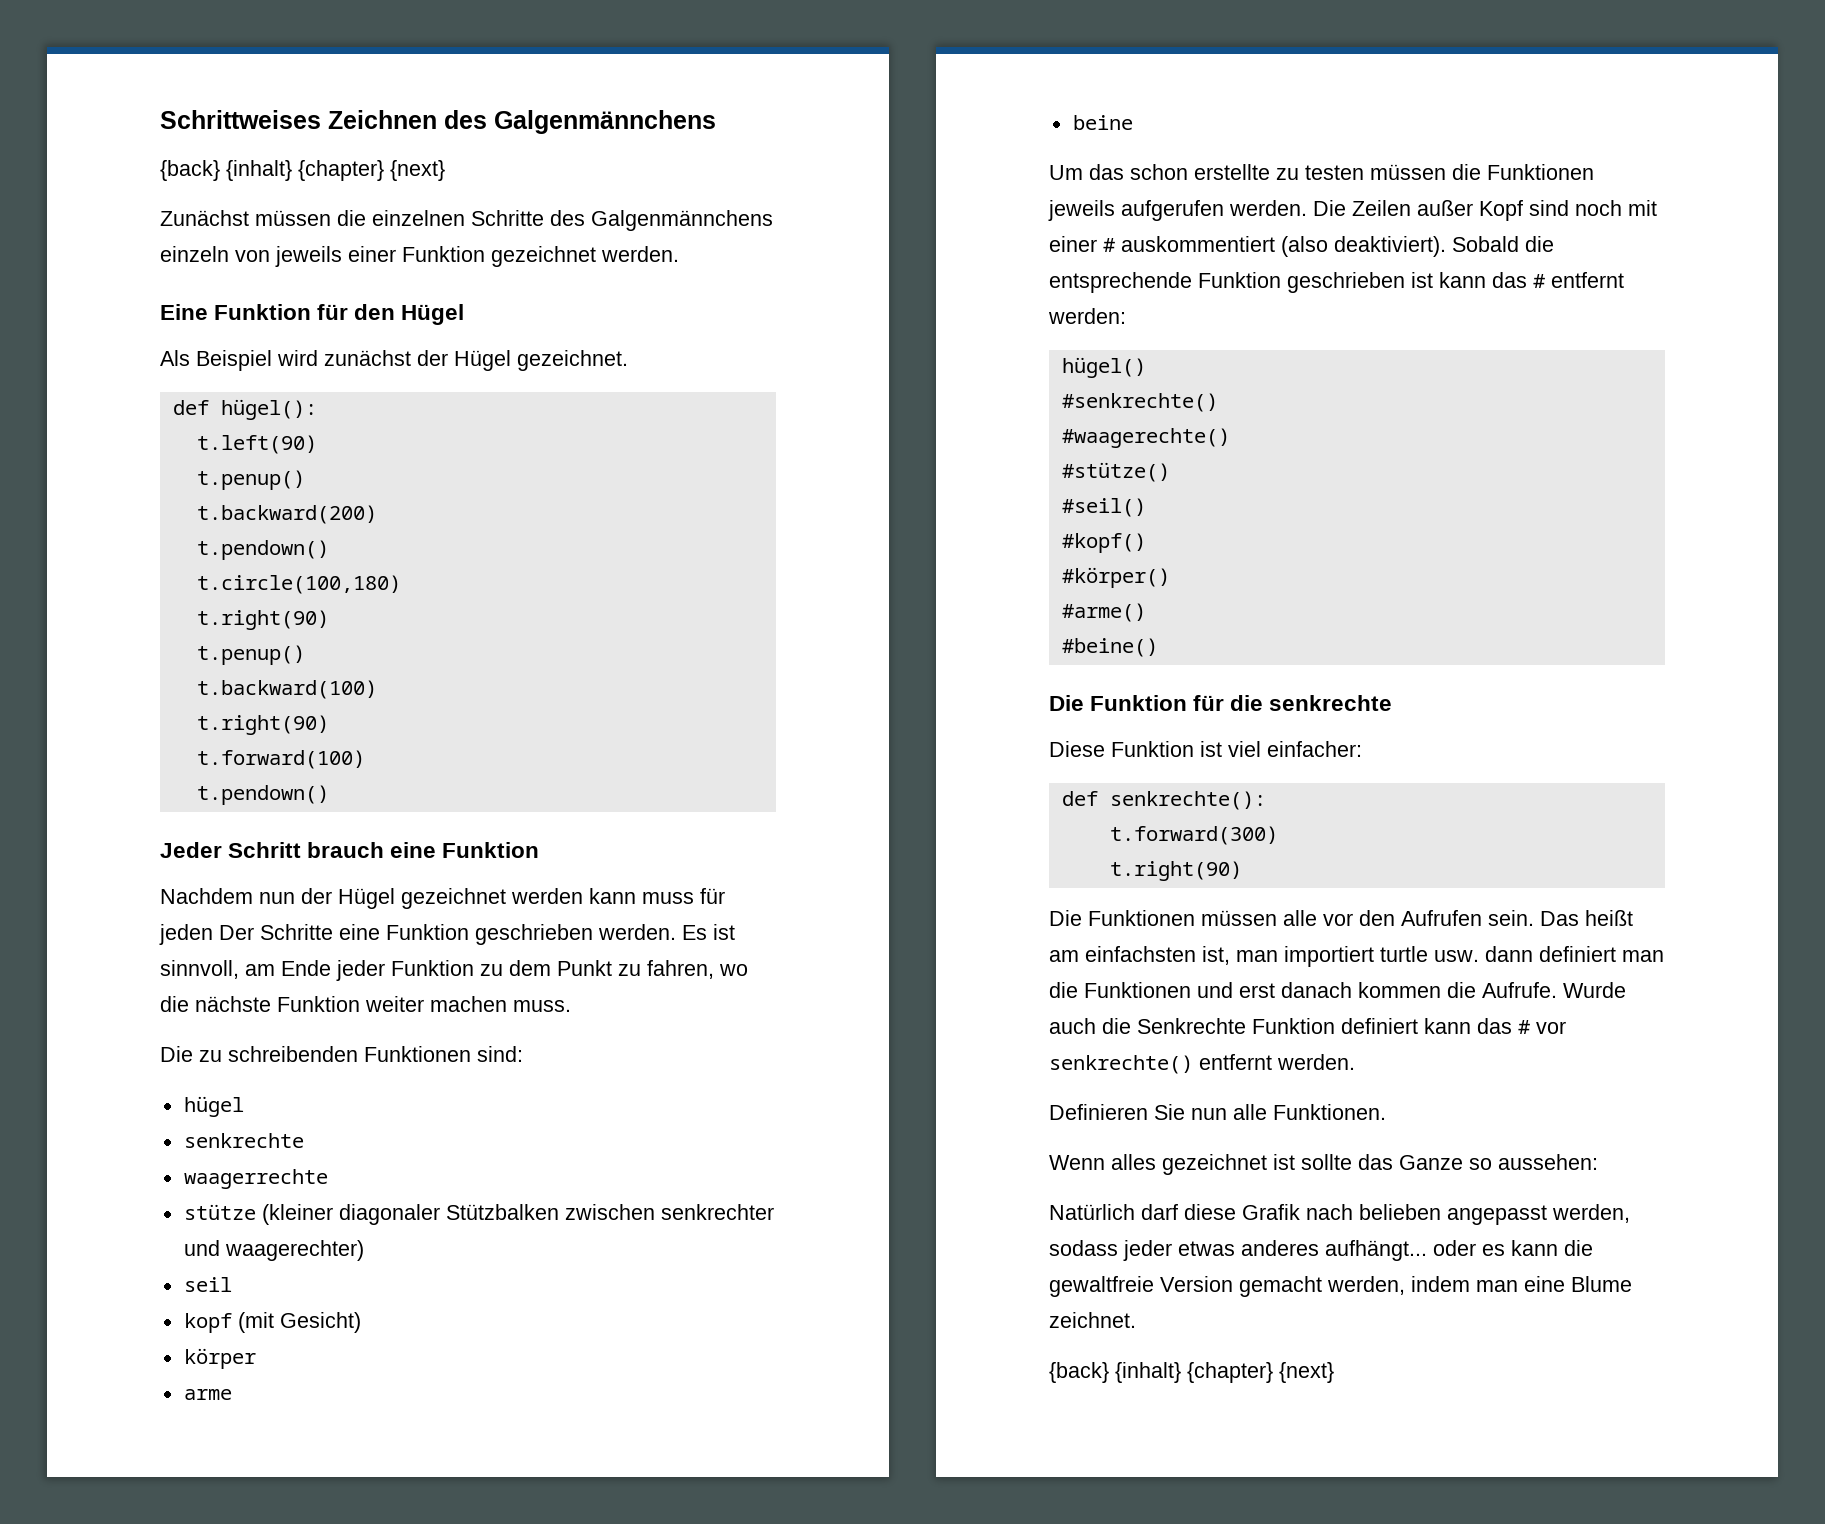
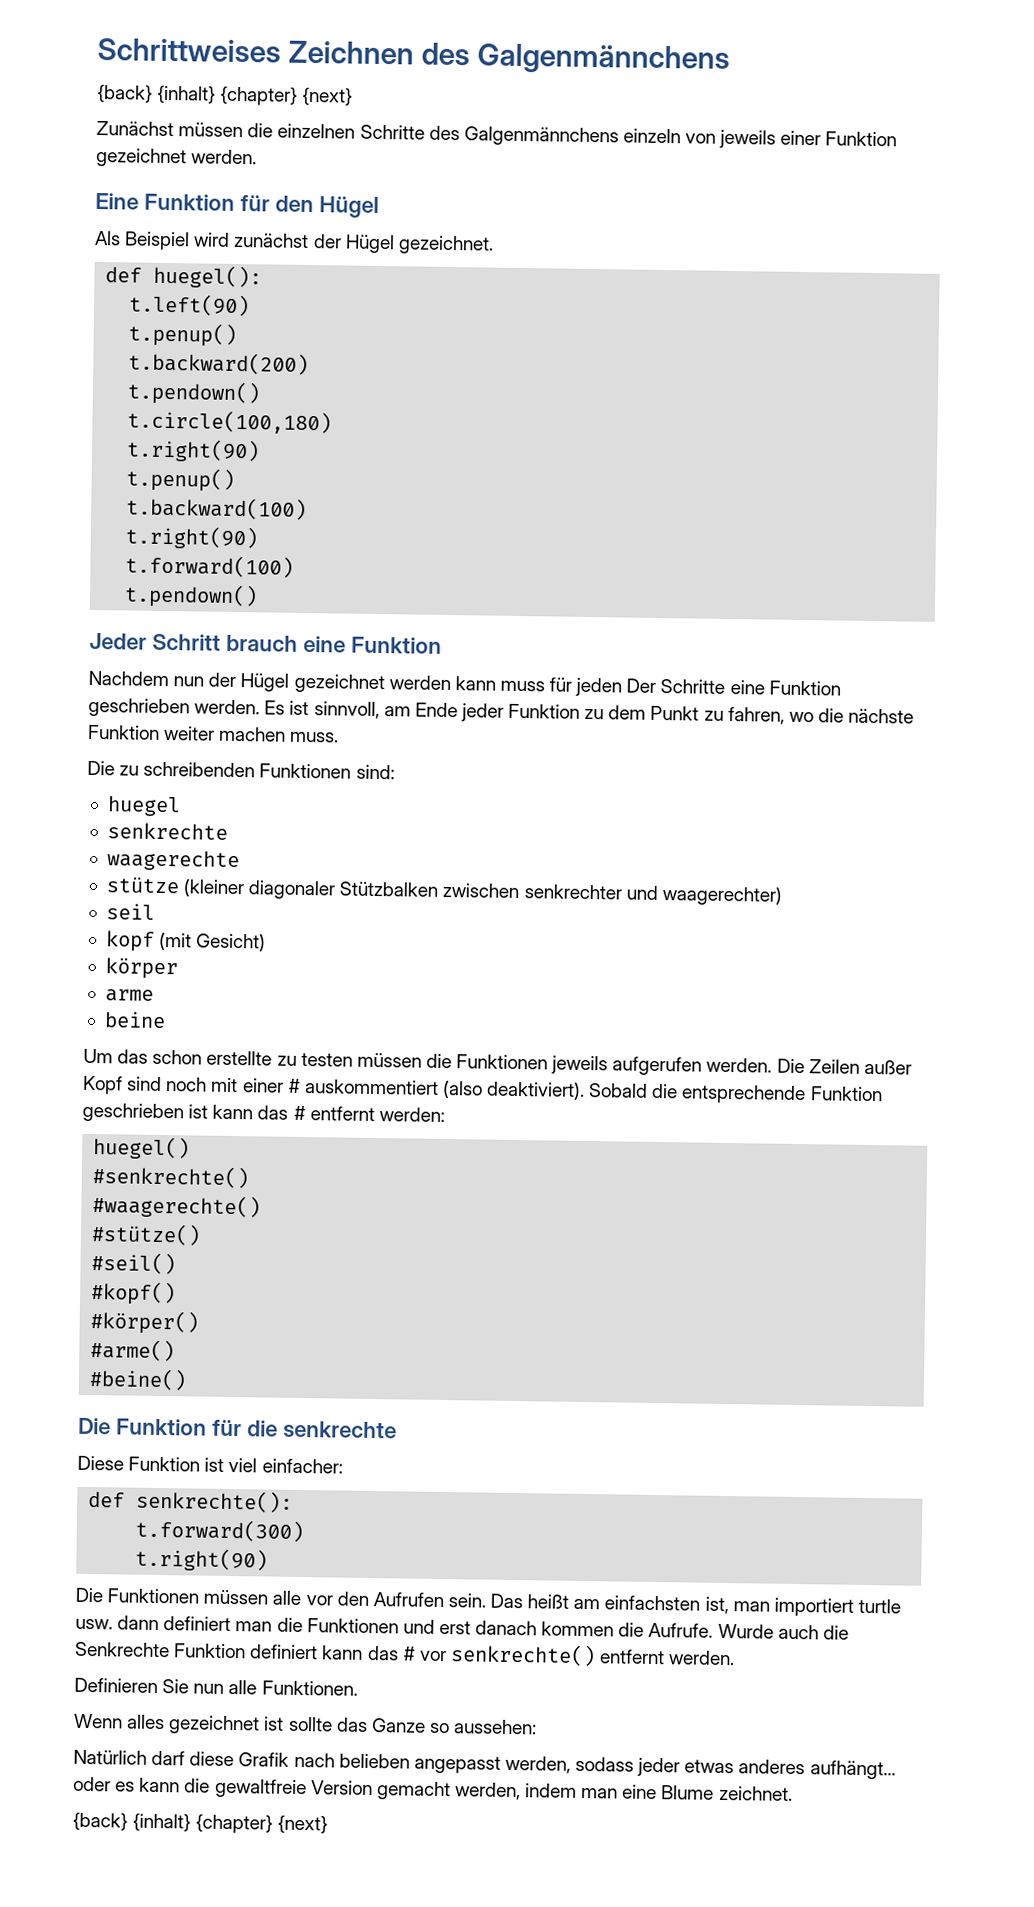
- def hügel():
+ def huegel():
- hügel
+ huegel
  senkrechte
- waagerrechte
+ waagerechte
- hügel()
+ huegel()

